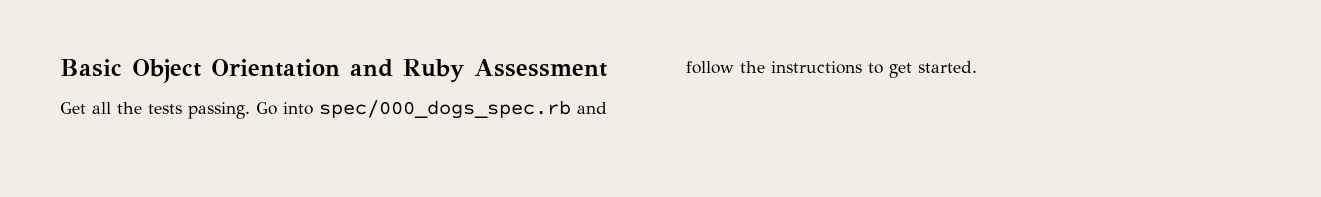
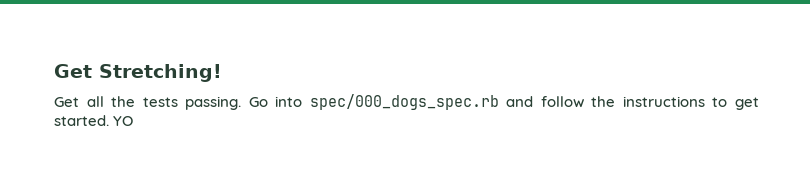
- Basic Object Orientation and Ruby Assessment
+ Get Stretching!
+ YO

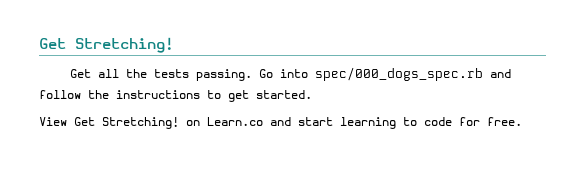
- Go into spec/000_dogs_spec.rb and follow the instructions to get started. YO
+ Go into spec/000_dogs_spec.rb and follow the instructions to get started.
+ View Get Stretching! on Learn.co and start learning to code for free.

